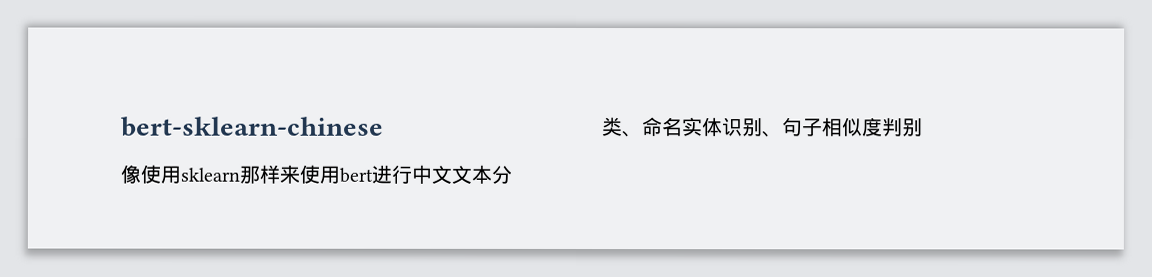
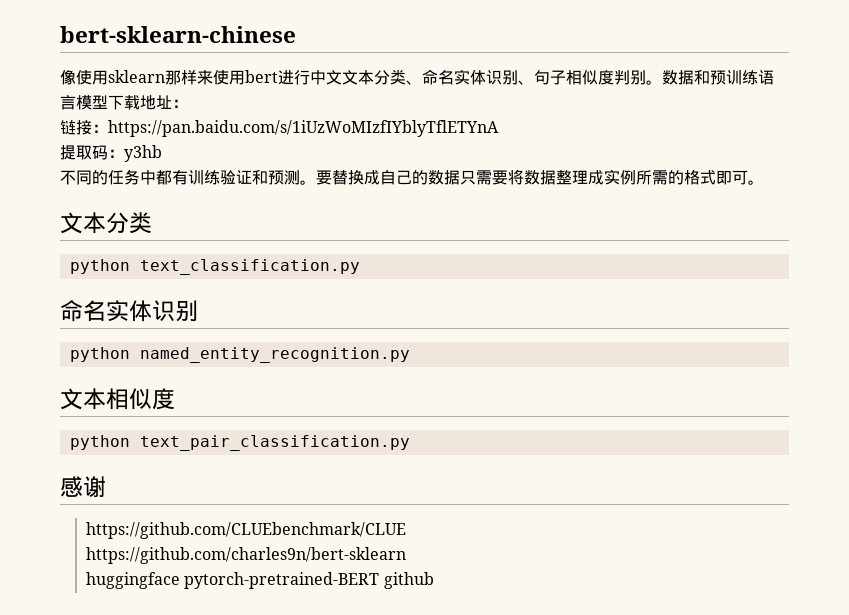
- 像使用sklearn那样来使用bert进行中文文本分类、命名实体识别、句子相似度判别
+ 像使用sklearn那样来使用bert进行中文文本分类、命名实体识别、句子相似度判别。数据和预训练语言模型下载地址：
+ 链接：https://pan.baidu.com/s/1iUzWoMIzfIYblyTflETYnA
+ 提取码：y3hb
+ 不同的任务中都有训练验证和预测。要替换成自己的数据只需要将数据整理成实例所需的格式即可。
+ 文本分类
+ python text_classification.py
+ 命名实体识别
+ python named_entity_recognition.py
+ 文本相似度
+ python text_pair_classification.py
+ 感谢
+ https://github.com/CLUEbenchmark/CLUE
+ https://github.com/charles9n/bert-sklearn
+ huggingface pytorch-pretrained-BERT github

